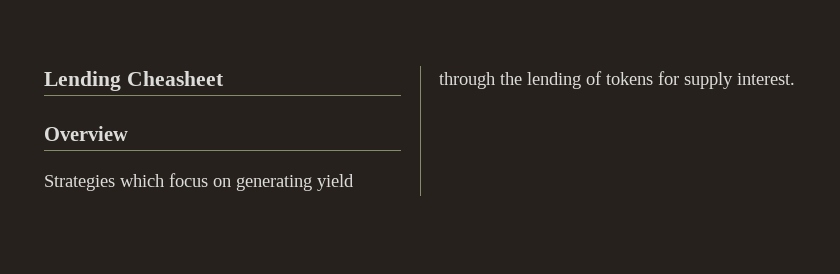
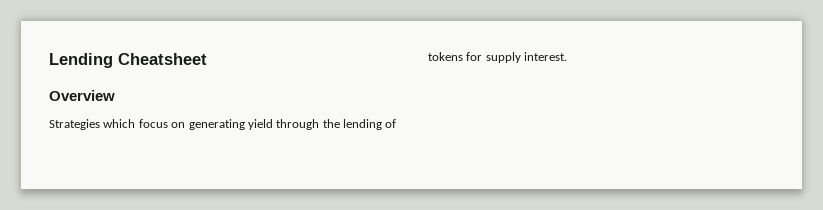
- Lending Cheasheet
+ Lending Cheatsheet

